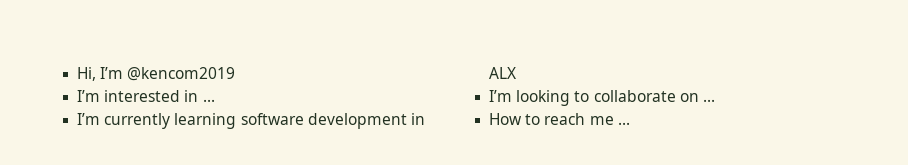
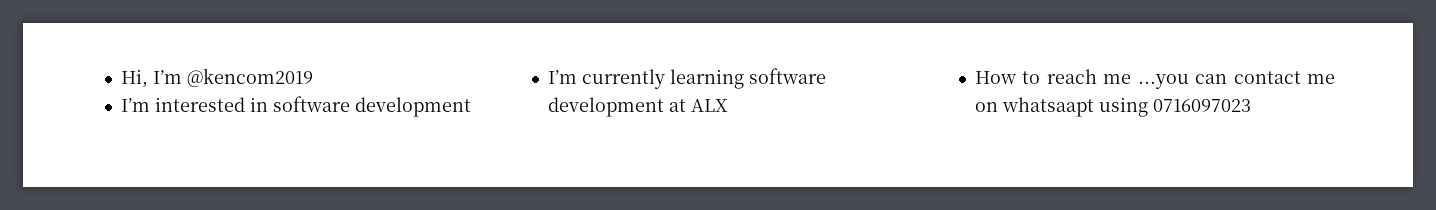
- I’m interested in ...
+ I’m interested in software development
- I’m currently learning software development in ALX
+ I’m currently learning software development at ALX
- I’m looking to collaborate on ...
- How to reach me ...
+ How to reach me ...you can contact me on whatsaapt using 0716097023

